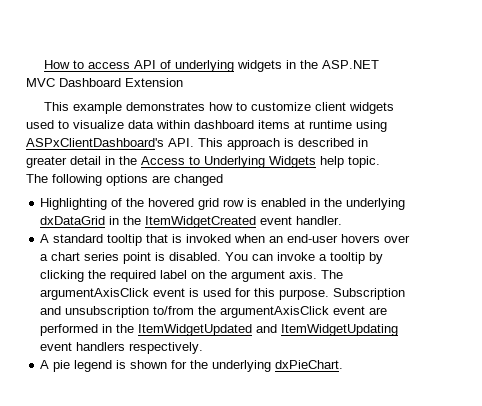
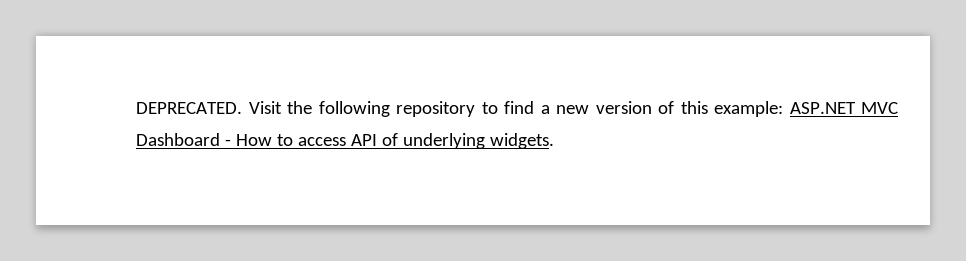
- How to access API of underlying widgets in the ASP.NET MVC Dashboard Extension
- This example demonstrates how to customize client widgets used to visualize data within dashboard items at runtime using ASPxClientDashboard's API. This approach is described in greater detail in the Access to Underlying Widgets help topic.
- The following options are changed
- Highlighting of the hovered grid row is enabled in the underlying dxDataGrid in the ItemWidgetCreated event handler.
- A standard tooltip that is invoked when an end-user hovers over a chart series point is disabled. You can invoke a tooltip by clicking the required label on the argument axis. The argumentAxisClick event is used for this purpose. Subscription and unsubscription to/from the argumentAxisClick event are performed in the ItemWidgetUpdated and ItemWidgetUpdating event handlers respectively.
- A pie legend is shown for the underlying dxPieChart.
+ DEPRECATED. Visit the following repository to find a new version of this example: ASP.NET MVC Dashboard - How to access API of underlying widgets.

